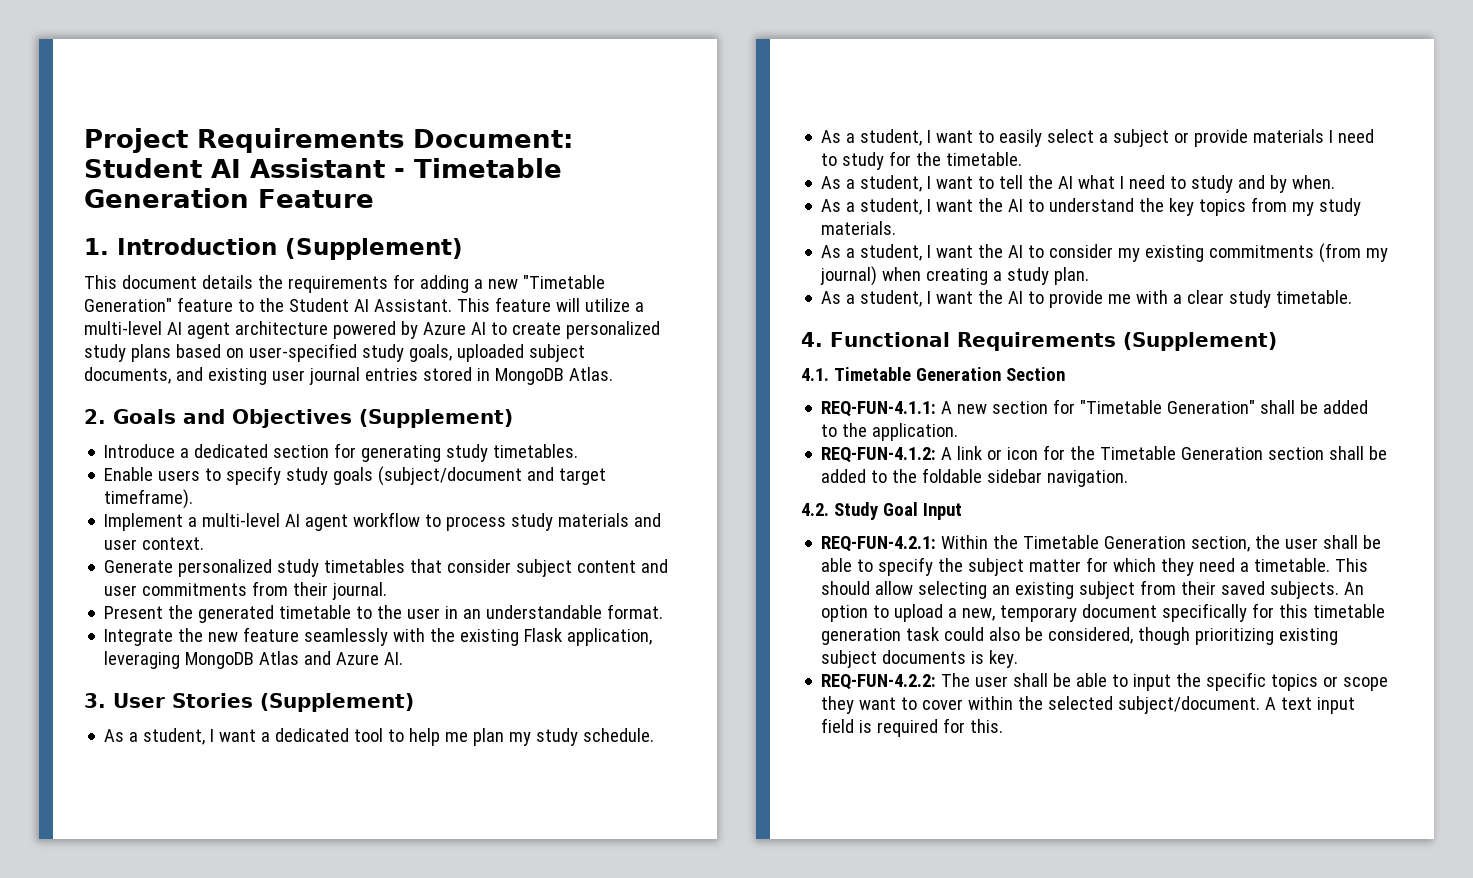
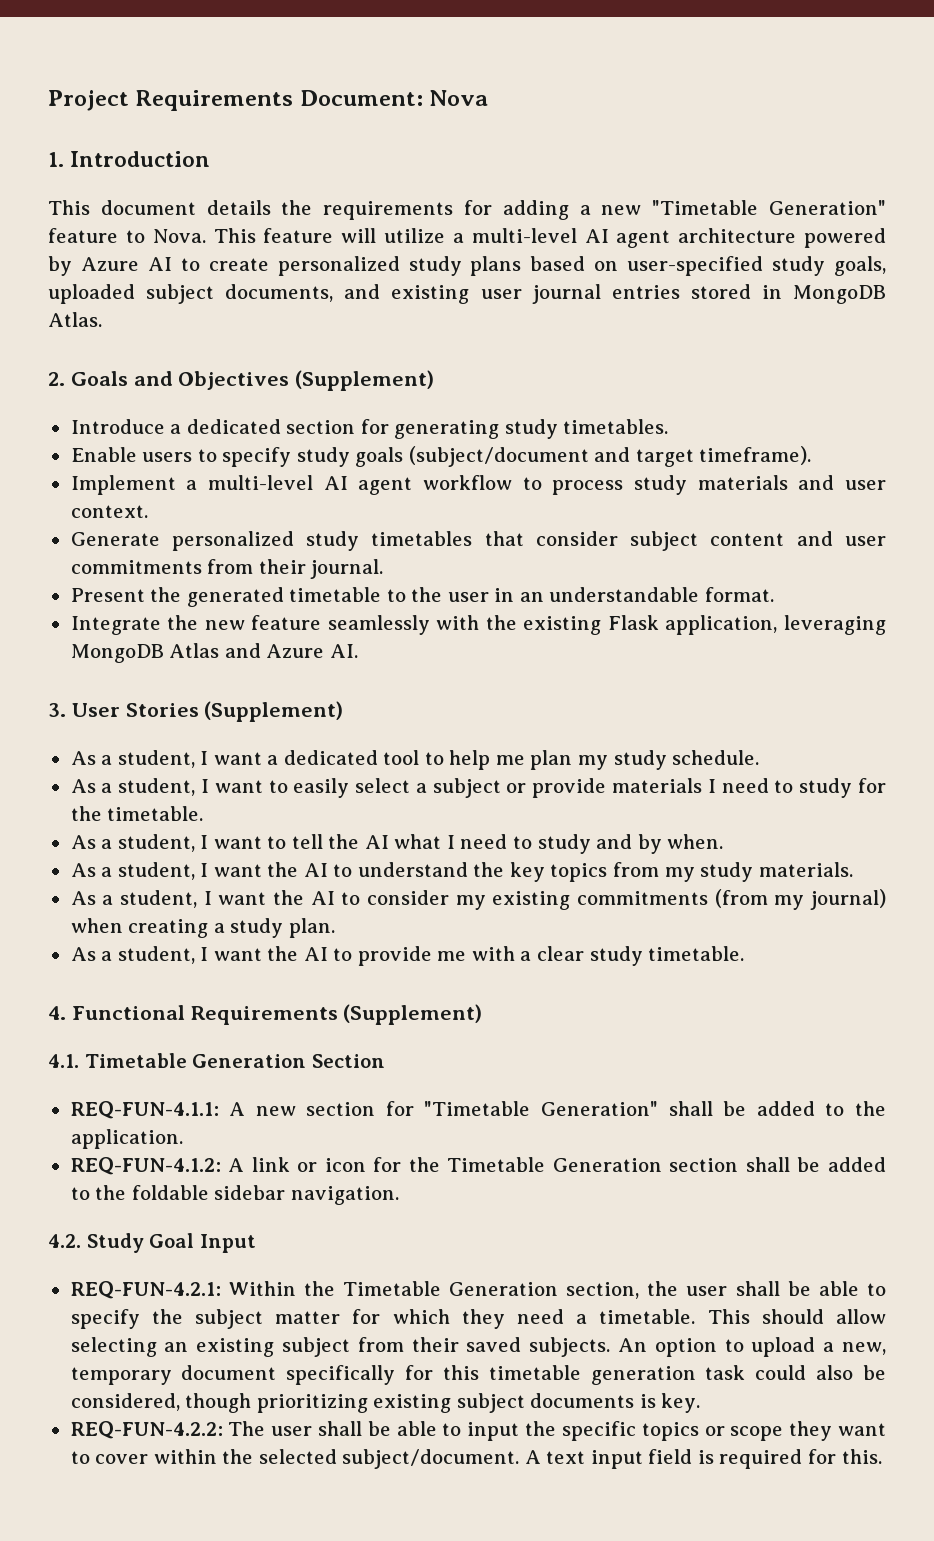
- Project Requirements Document: Student AI Assistant - Timetable Generation Feature
+ Project Requirements Document: Nova
- 1. Introduction (Supplement)
+ 1. Introduction
- This document details the requirements for adding a new "Timetable Generation" feature to the Student AI Assistant.
+ This document details the requirements for adding a new "Timetable Generation" feature to Nova.

